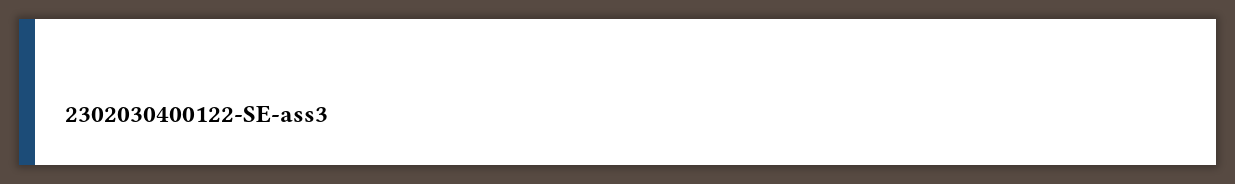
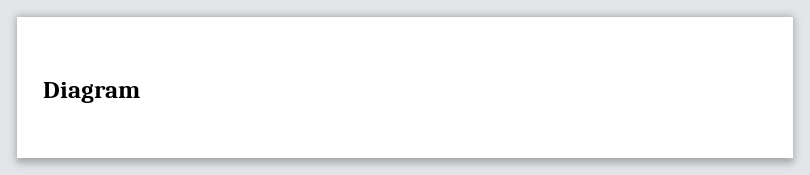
- 2302030400122-SE-ass3
+ Diagram

